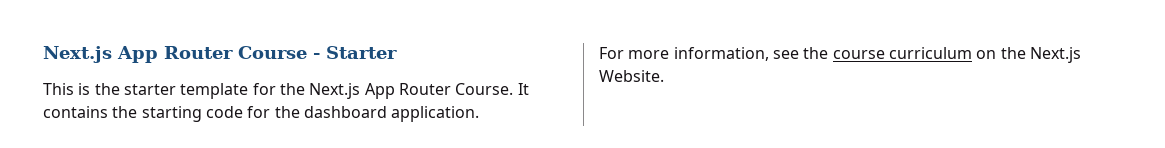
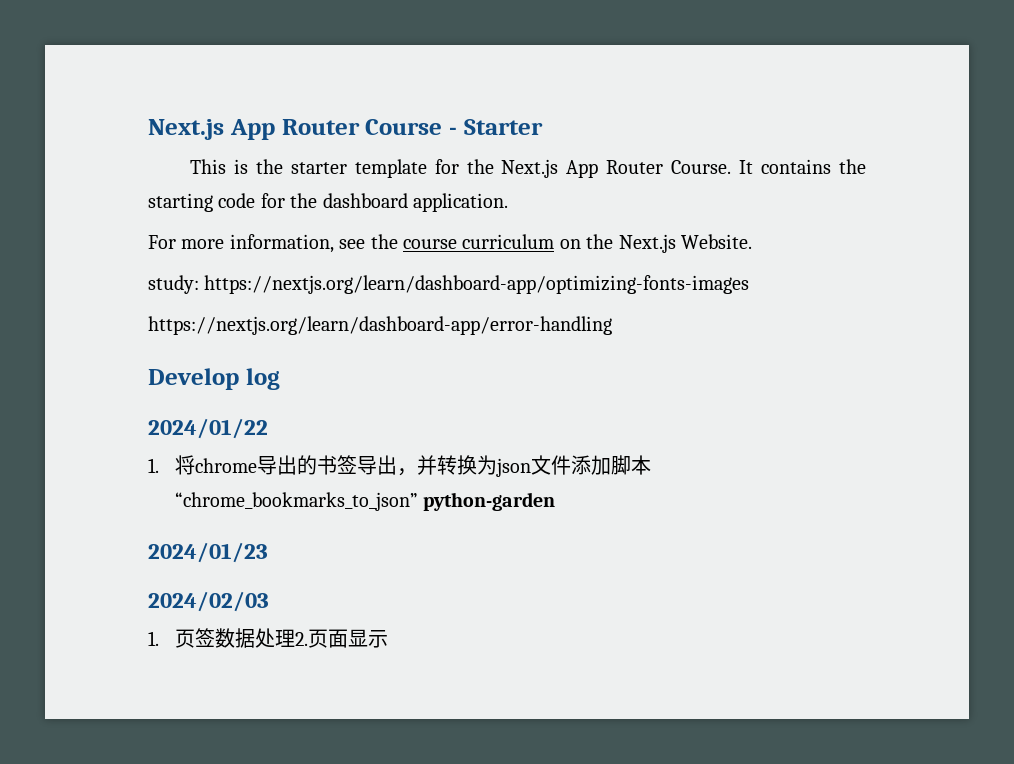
+ study: https://nextjs.org/learn/dashboard-app/optimizing-fonts-images
+ https://nextjs.org/learn/dashboard-app/error-handling
+ Develop log
+ 2024/01/22
+ 1.将chrome导出的书签导出，并转换为json文件添加脚本“chrome_bookmarks_to_json” python-garden
+ 2024/01/23
+ 2024/02/03
+ 1.页签数据处理2.页面显示

